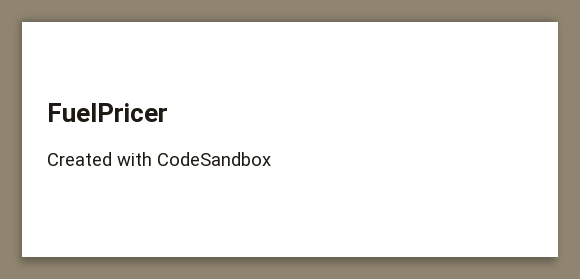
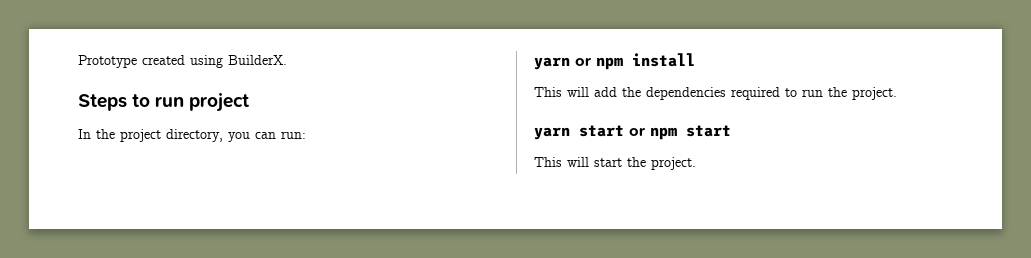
- FuelPricer
- Created with CodeSandbox
+ Prototype created using BuilderX.
+ Steps to run project
+ In the project directory, you can run:
+ yarn or npm install
+ This will add the dependencies required to run the project.
+ yarn start or npm start
+ This will start the project.

